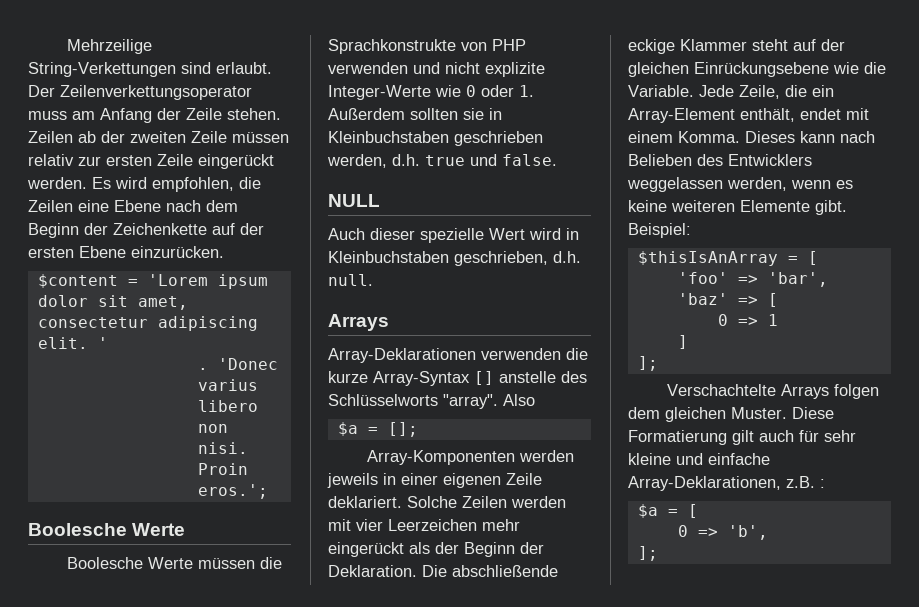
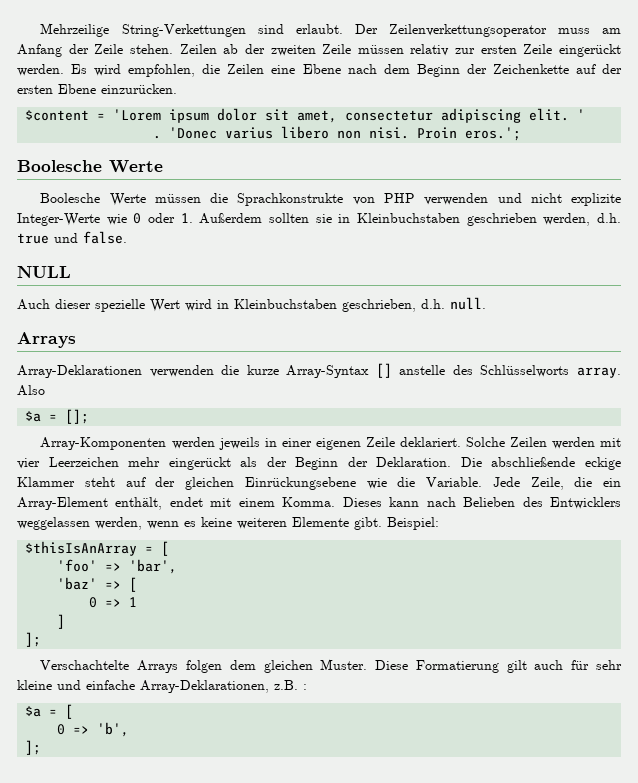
- Array-Deklarationen verwenden die kurze Array-Syntax [] anstelle des Schlüsselworts "array".
+ Array-Deklarationen verwenden die kurze Array-Syntax [] anstelle des Schlüsselworts array.

